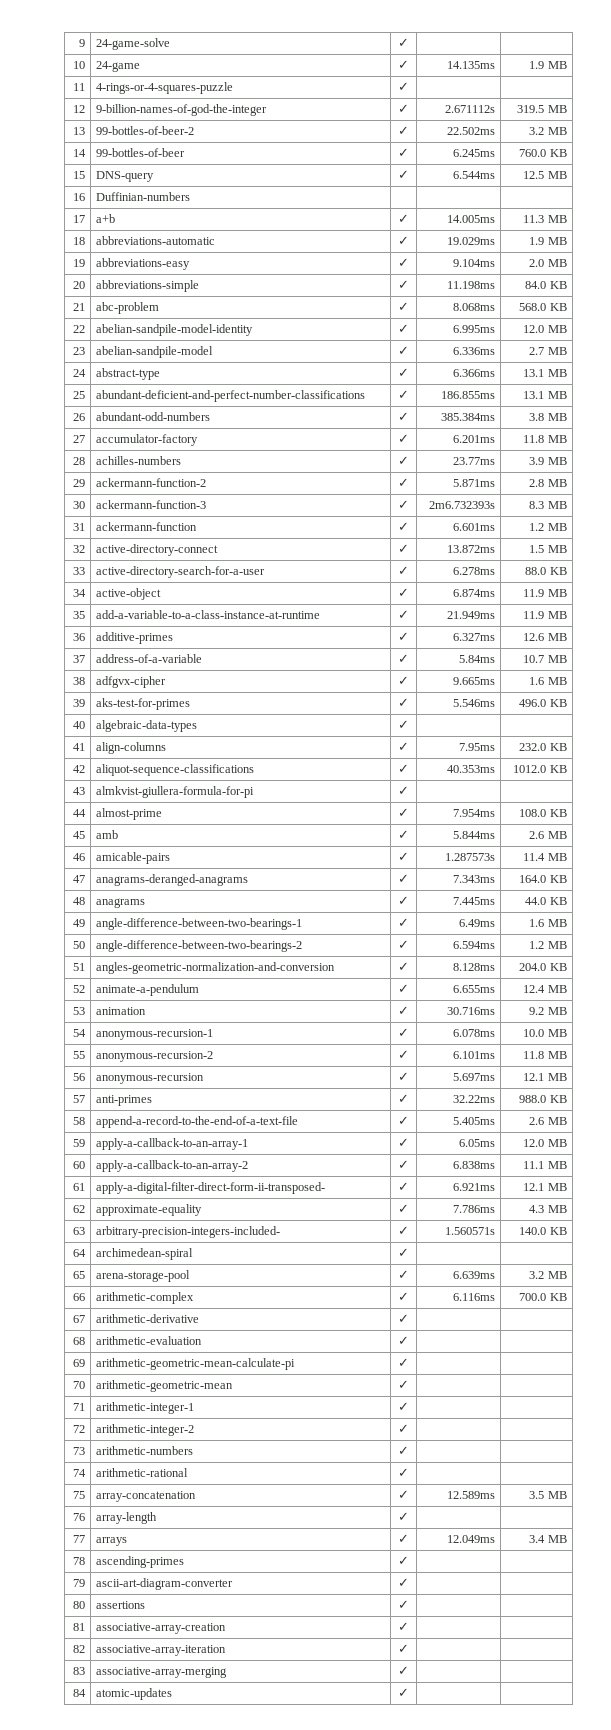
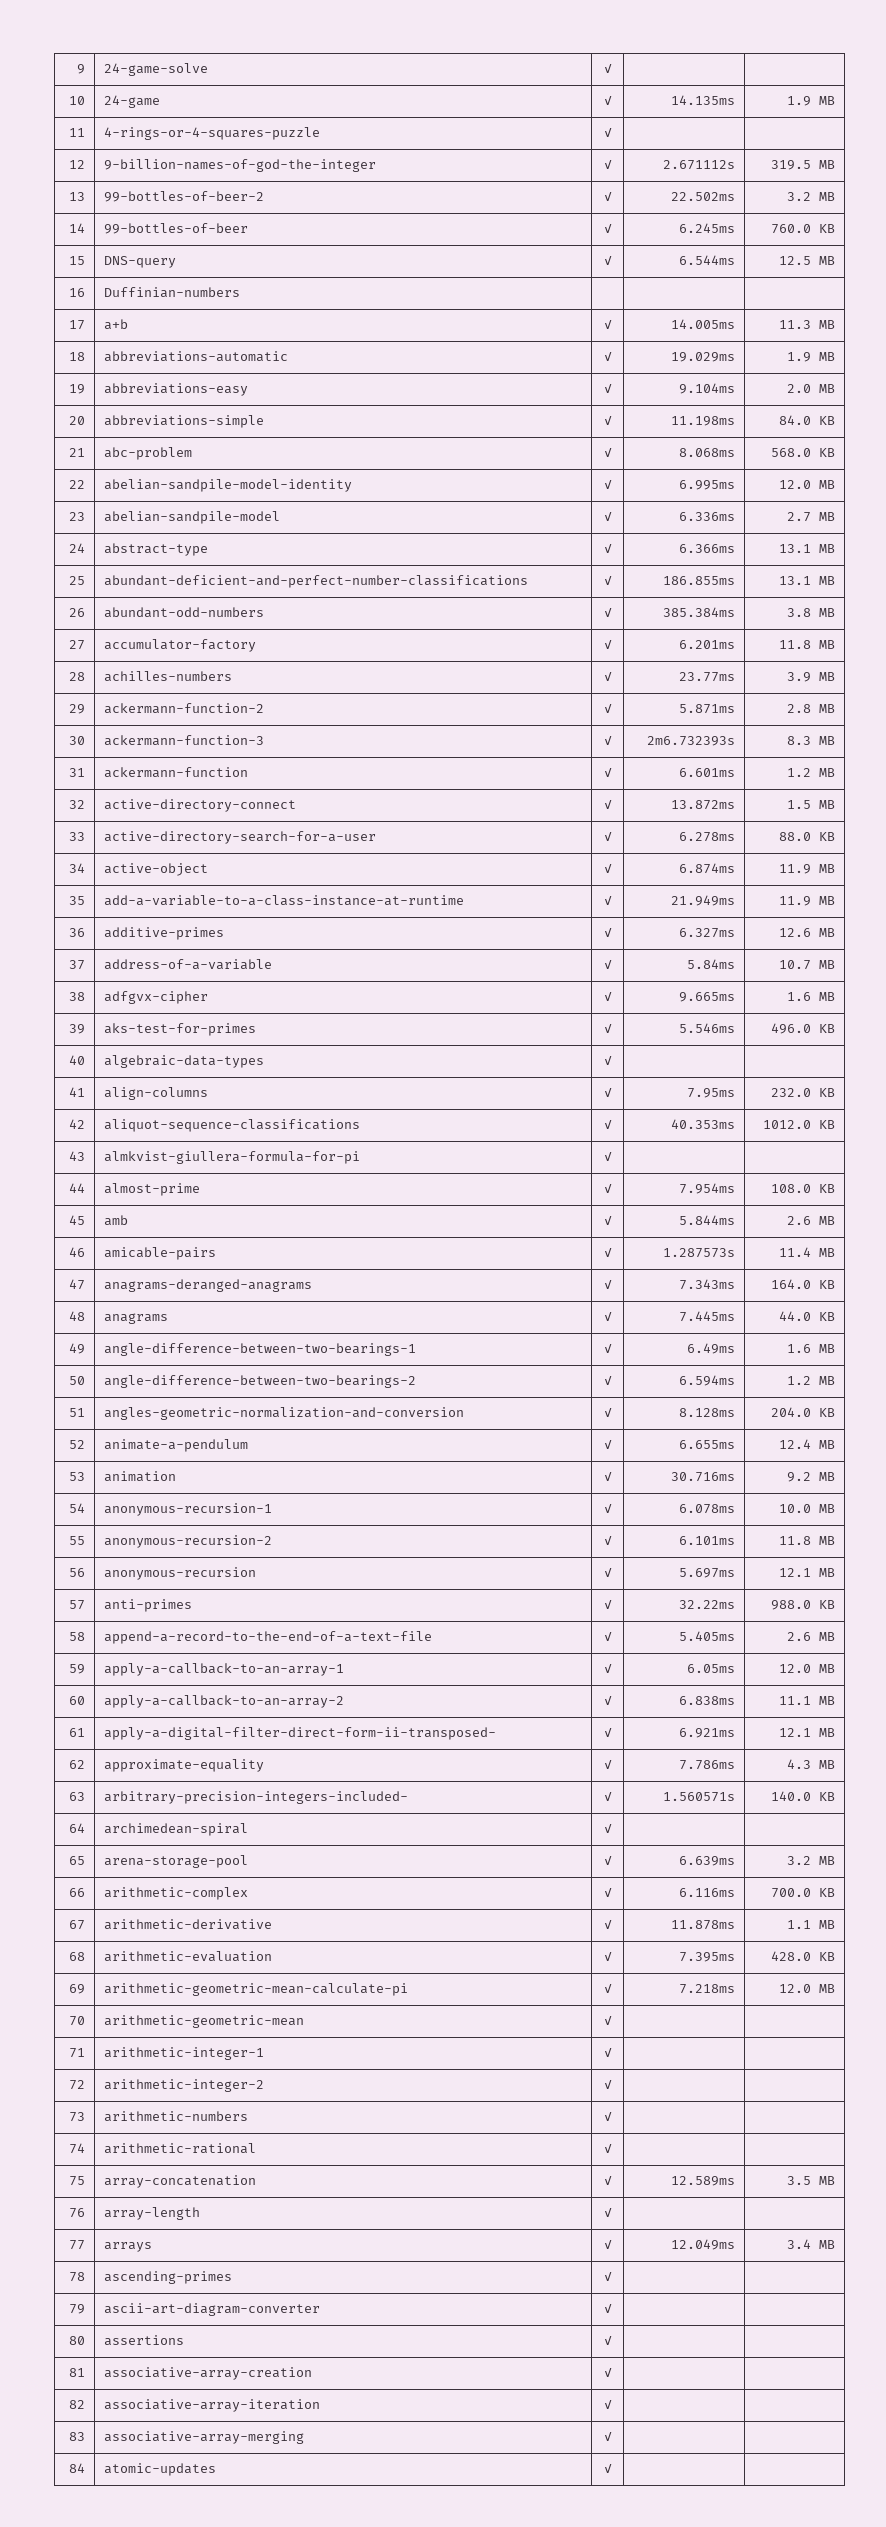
- 67 | arithmetic-derivative | ✓ | |
+ 67 | arithmetic-derivative | ✓ | 11.878ms | 1.1 MB
- 68 | arithmetic-evaluation | ✓ | |
+ 68 | arithmetic-evaluation | ✓ | 7.395ms | 428.0 KB
- 69 | arithmetic-geometric-mean-calculate-pi | ✓ | |
+ 69 | arithmetic-geometric-mean-calculate-pi | ✓ | 7.218ms | 12.0 MB

